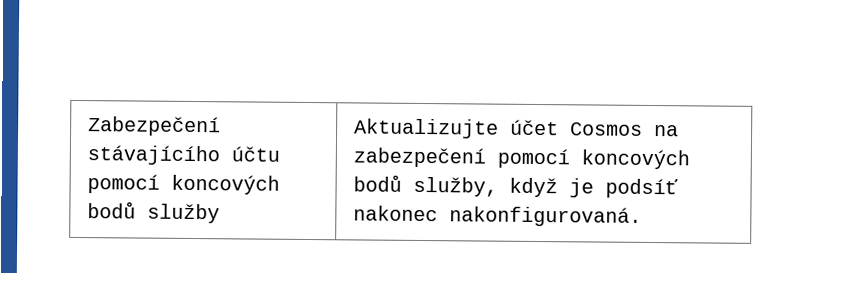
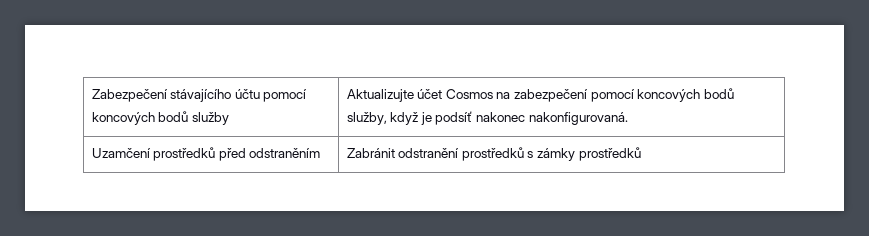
+ Uzamčení prostředků před odstraněním | Zabránit odstranění prostředků s zámky prostředků

